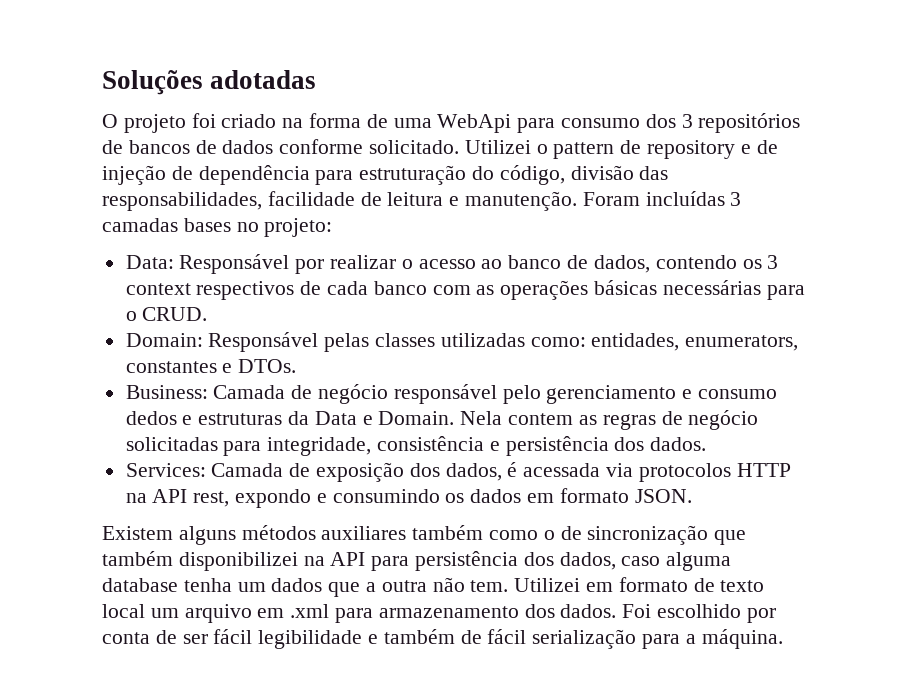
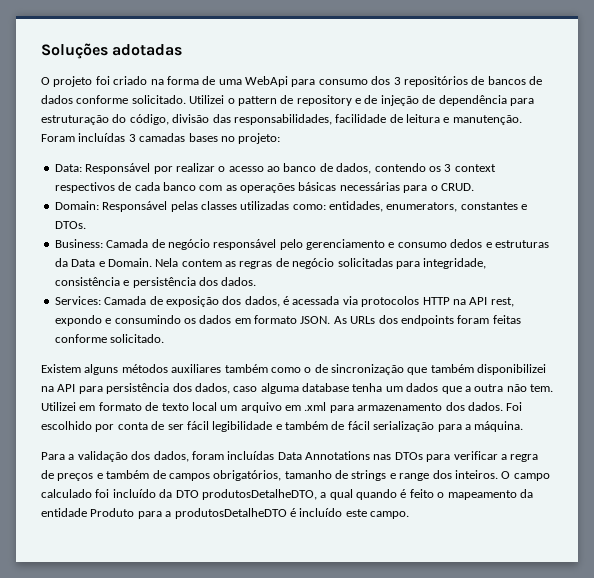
+ As URLs dos endpoints foram feitas conforme solicitado.
+ Para a validação dos dados, foram incluídas Data Annotations nas DTOs para verificar a regra de preços e também de campos obrigatórios, tamanho de strings e range dos inteiros. O campo calculado foi incluído da DTO produtosDetalheDTO, a qual quando é feito o mapeamento da entidade Produto para a produtosDetalheDTO é incluído este campo.

